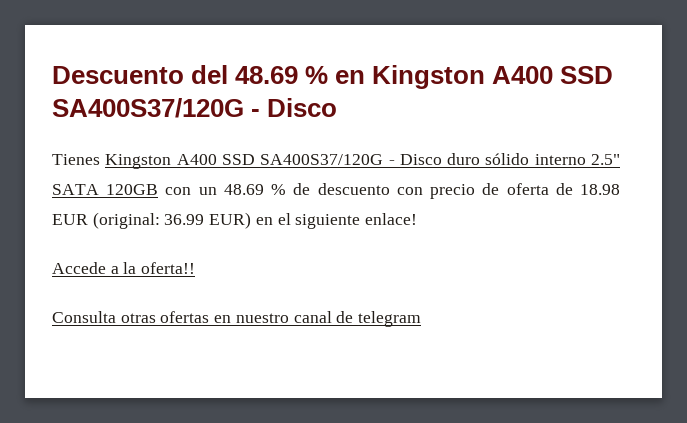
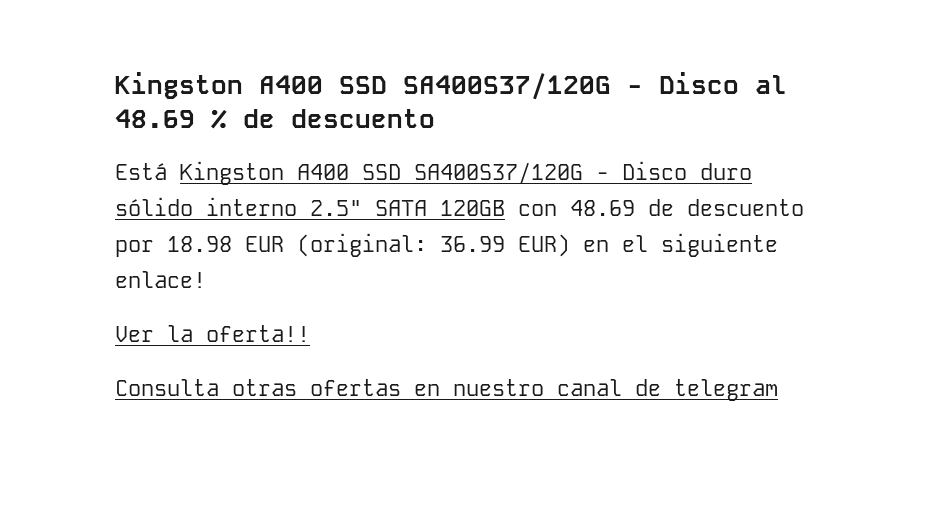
- Descuento del 48.69 % en Kingston A400 SSD SA400S37/120G - Disco
- Tienes Kingston A400 SSD SA400S37/120G - Disco duro sólido interno 2.5" SATA 120GB con un 48.69 % de descuento con precio de oferta de 18.98 EUR (original: 36.99 EUR) en el siguiente enlace!
+ Kingston A400 SSD SA400S37/120G - Disco al 48.69 % de descuento
+ Está Kingston A400 SSD SA400S37/120G - Disco duro sólido interno 2.5" SATA 120GB con 48.69 de descuento por 18.98 EUR (original: 36.99 EUR) en el siguiente enlace!
- Accede a la oferta!!
+ Ver la oferta!!

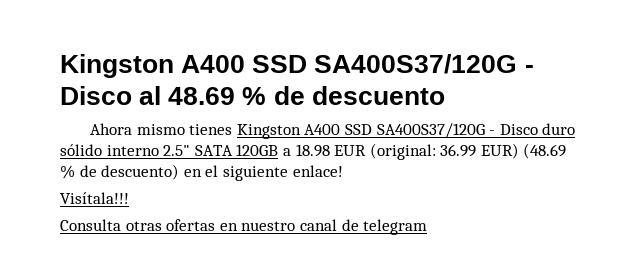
- Está Kingston A400 SSD SA400S37/120G - Disco duro sólido interno 2.5" SATA 120GB con 48.69 de descuento por 18.98 EUR (original: 36.99 EUR) en el siguiente enlace!
+ Ahora mismo tienes Kingston A400 SSD SA400S37/120G - Disco duro sólido interno 2.5" SATA 120GB a 18.98 EUR (original: 36.99 EUR) (48.69 % de descuento) en el siguiente enlace!
- Ver la oferta!!
+ Visítala!!!

